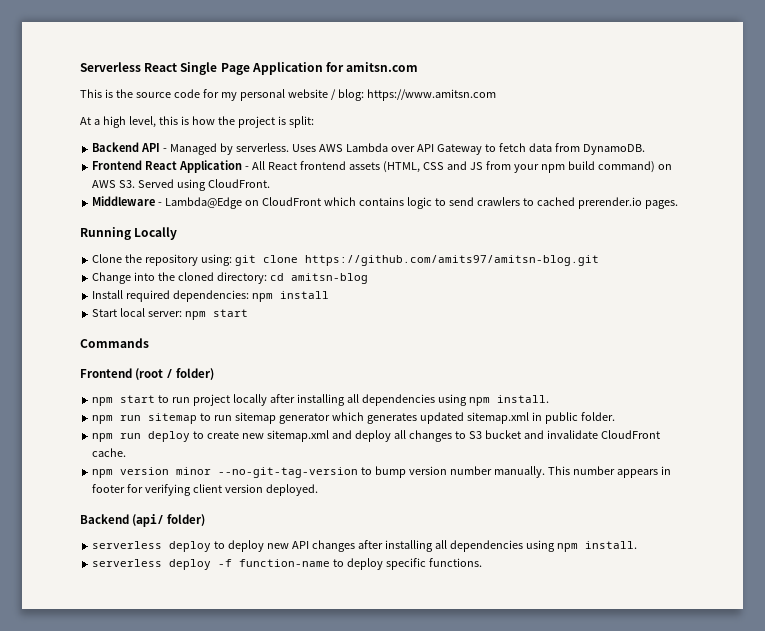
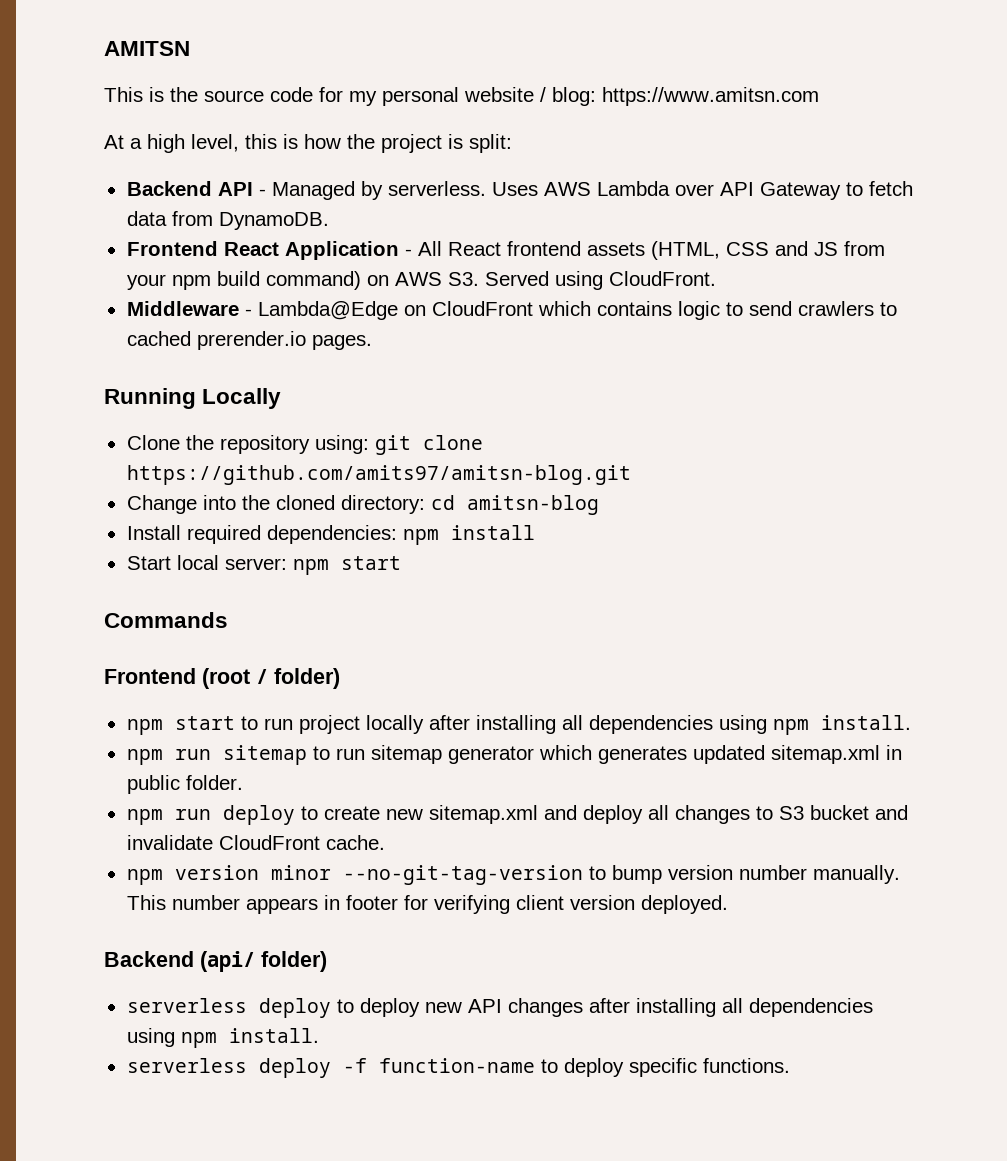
- Serverless React Single Page Application for amitsn.com
+ AMITSN

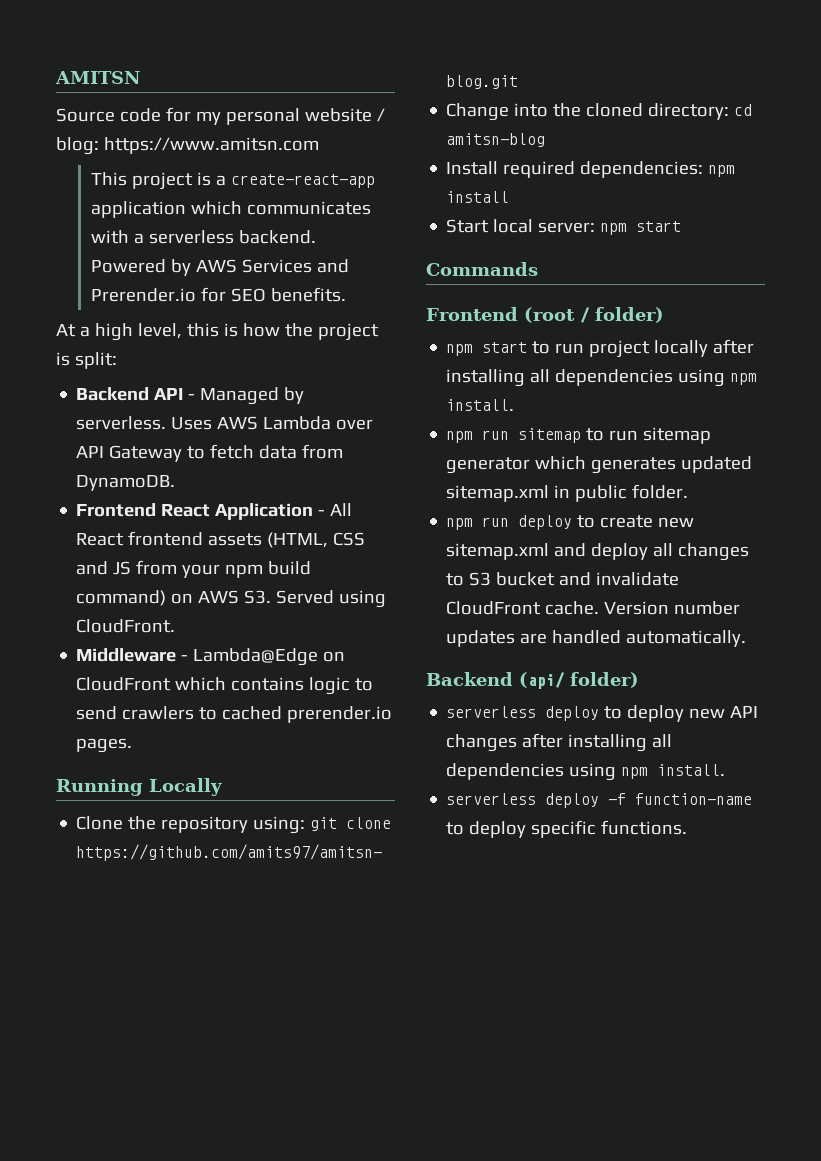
- This is the source code for my personal website / blog: https://www.amitsn.com
+ Source code for my personal website / blog: https://www.amitsn.com
+ This project is a create-react-app application which communicates with a serverless backend. Powered by AWS Services and Prerender.io for SEO benefits.
- npm run deploy to create new sitemap.xml and deploy all changes to S3 bucket and invalidate CloudFront cache.
- npm version minor --no-git-tag-version to bump version number manually. This number appears in footer for verifying client version deployed.
+ npm run deploy to create new sitemap.xml and deploy all changes to S3 bucket and invalidate CloudFront cache. Version number updates are handled automatically.

